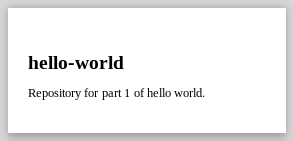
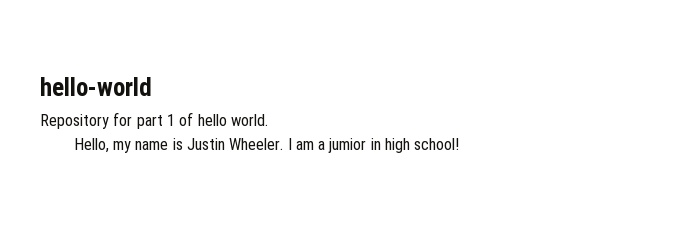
+ Hello, my name is Justin Wheeler. I am a jumior in high school!

